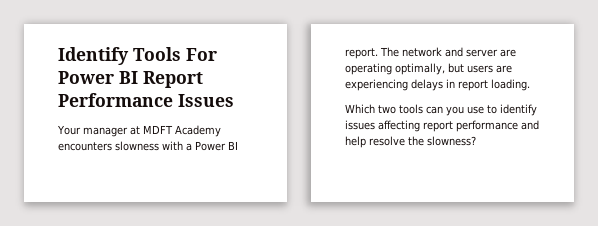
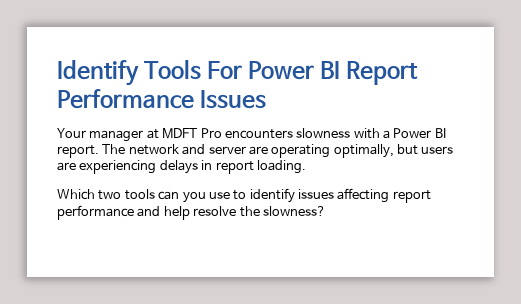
- Your manager at MDFT Academy encounters slowness with a Power BI report.
+ Your manager at MDFT Pro encounters slowness with a Power BI report.

